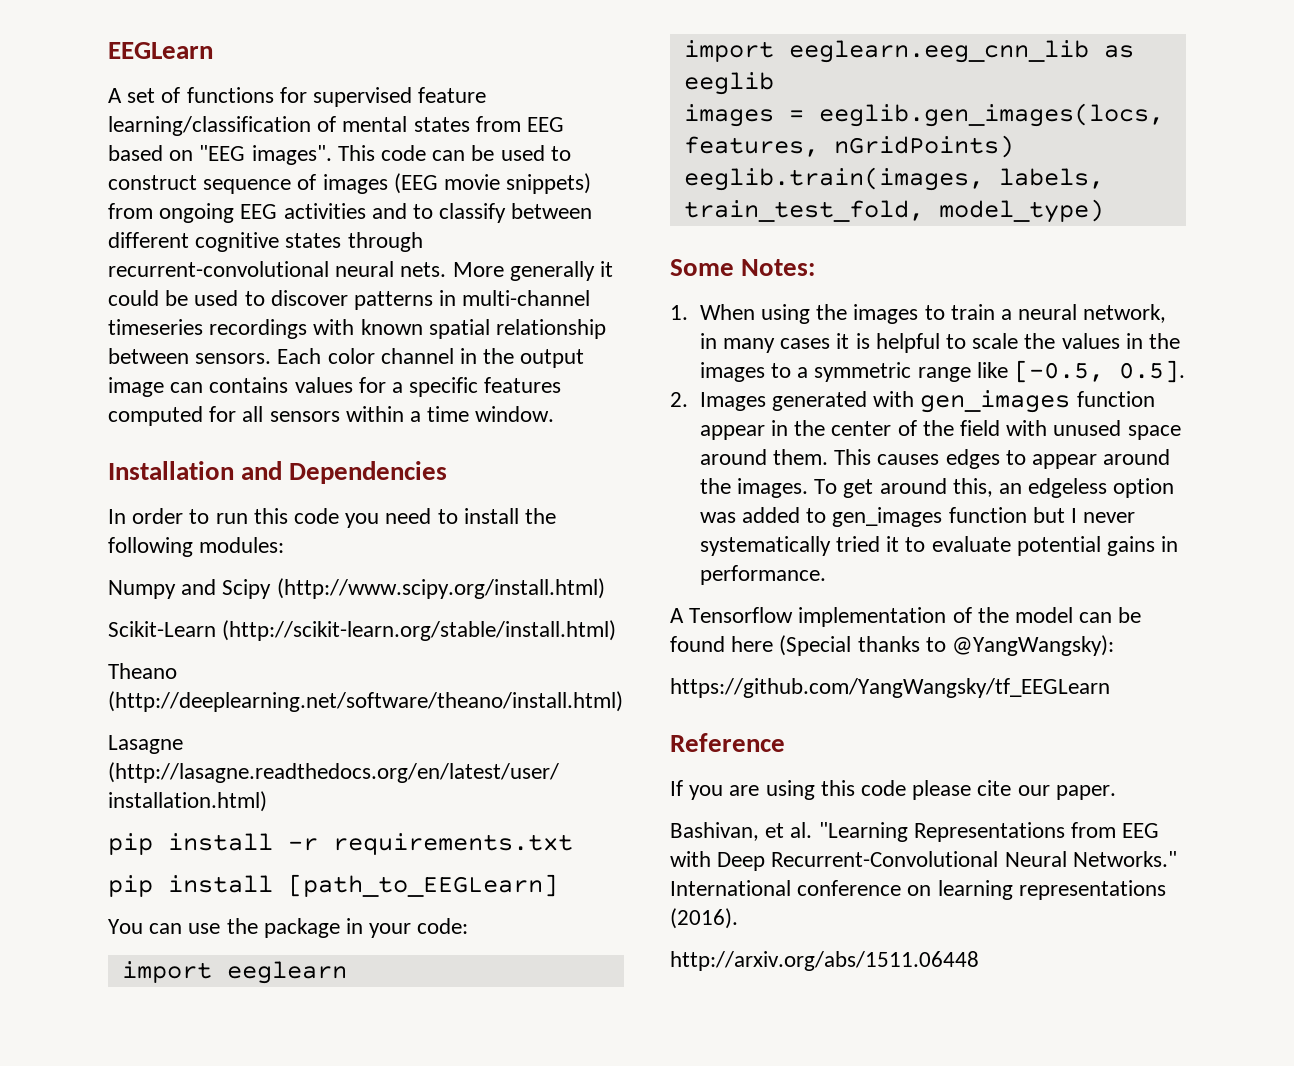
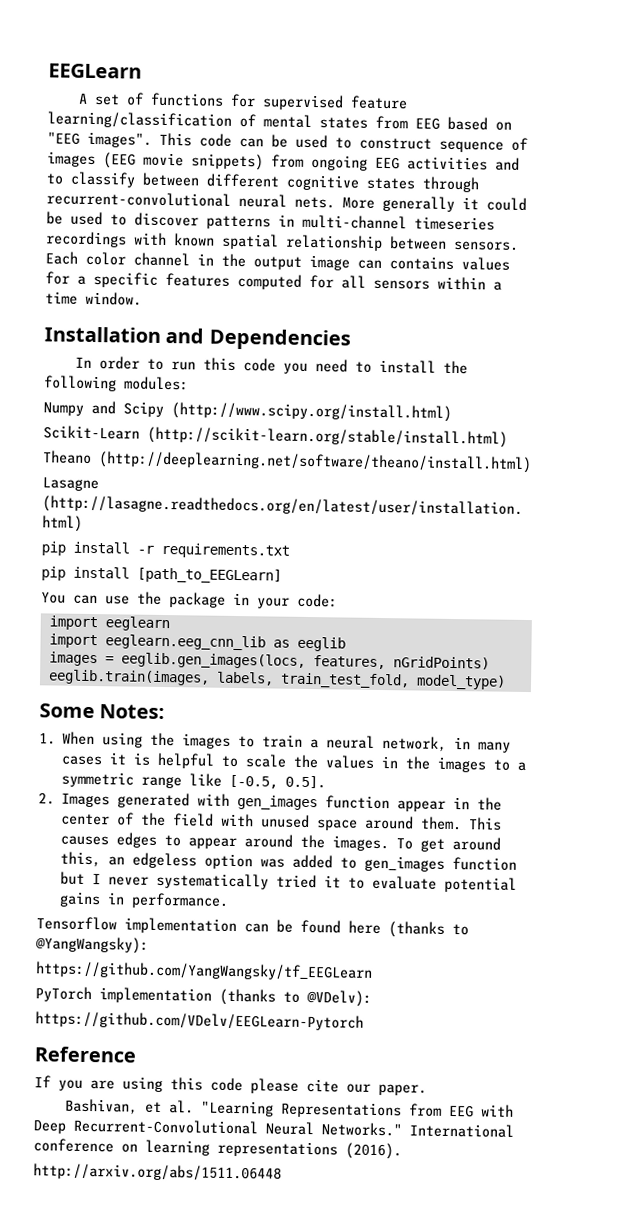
- A Tensorflow implementation of the model can be found here (Special thanks to @YangWangsky):
+ Tensorflow implementation can be found here (thanks to @YangWangsky):
+ PyTorch implementation (thanks to @VDelv):
+ https://github.com/VDelv/EEGLearn-Pytorch

